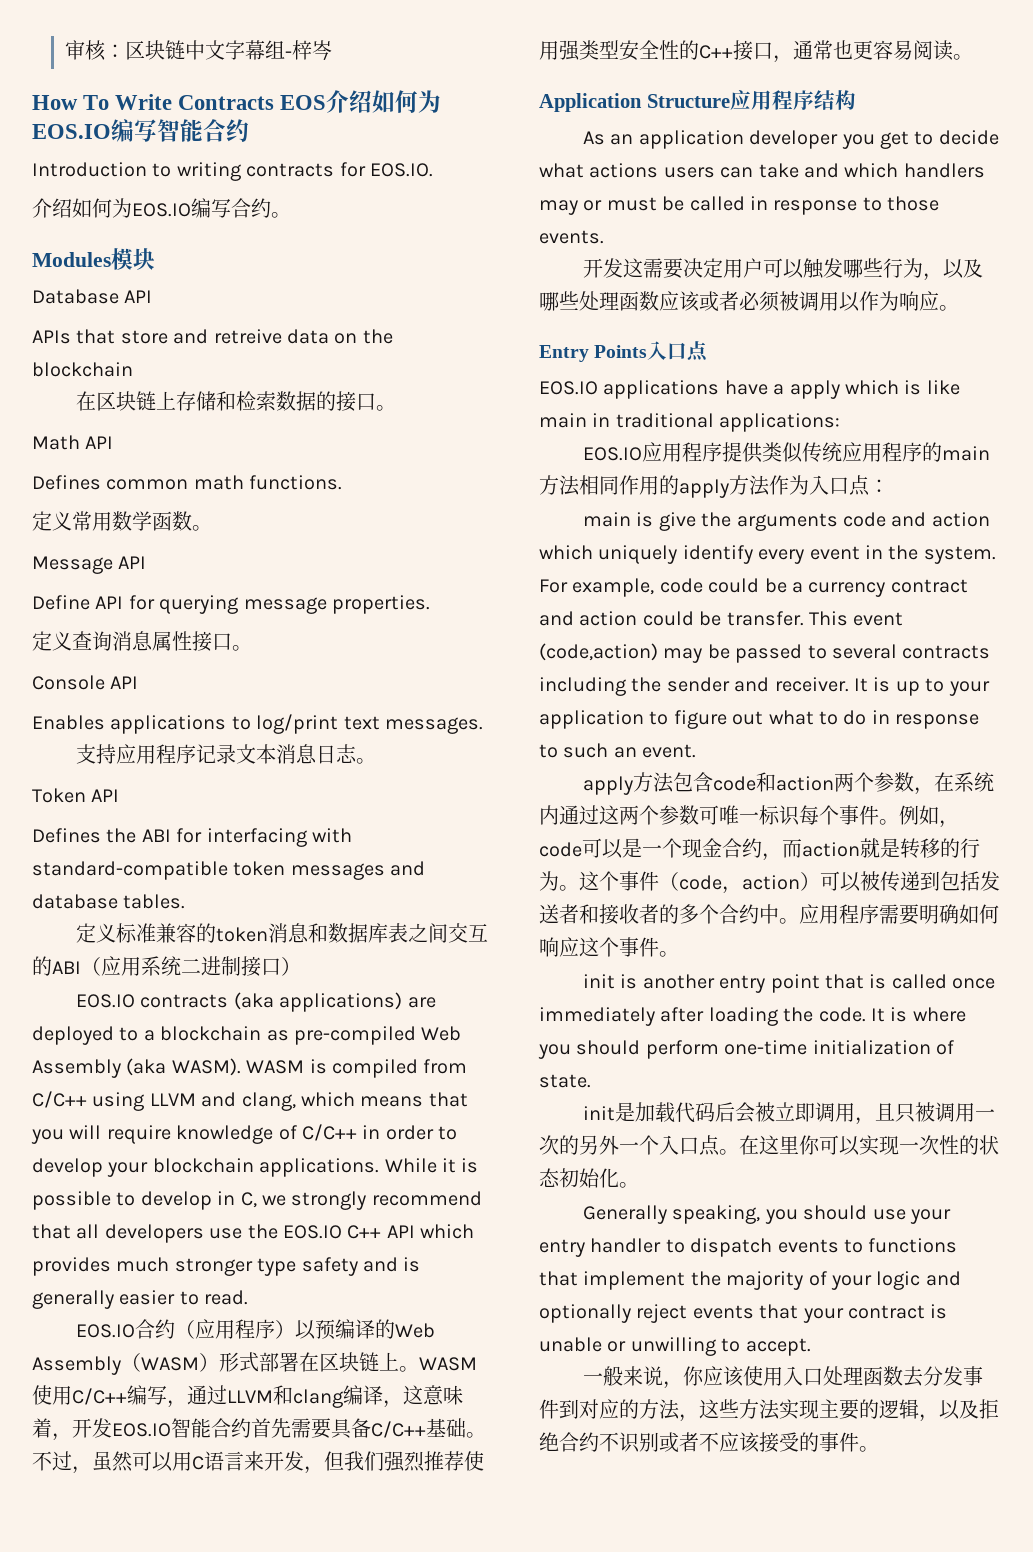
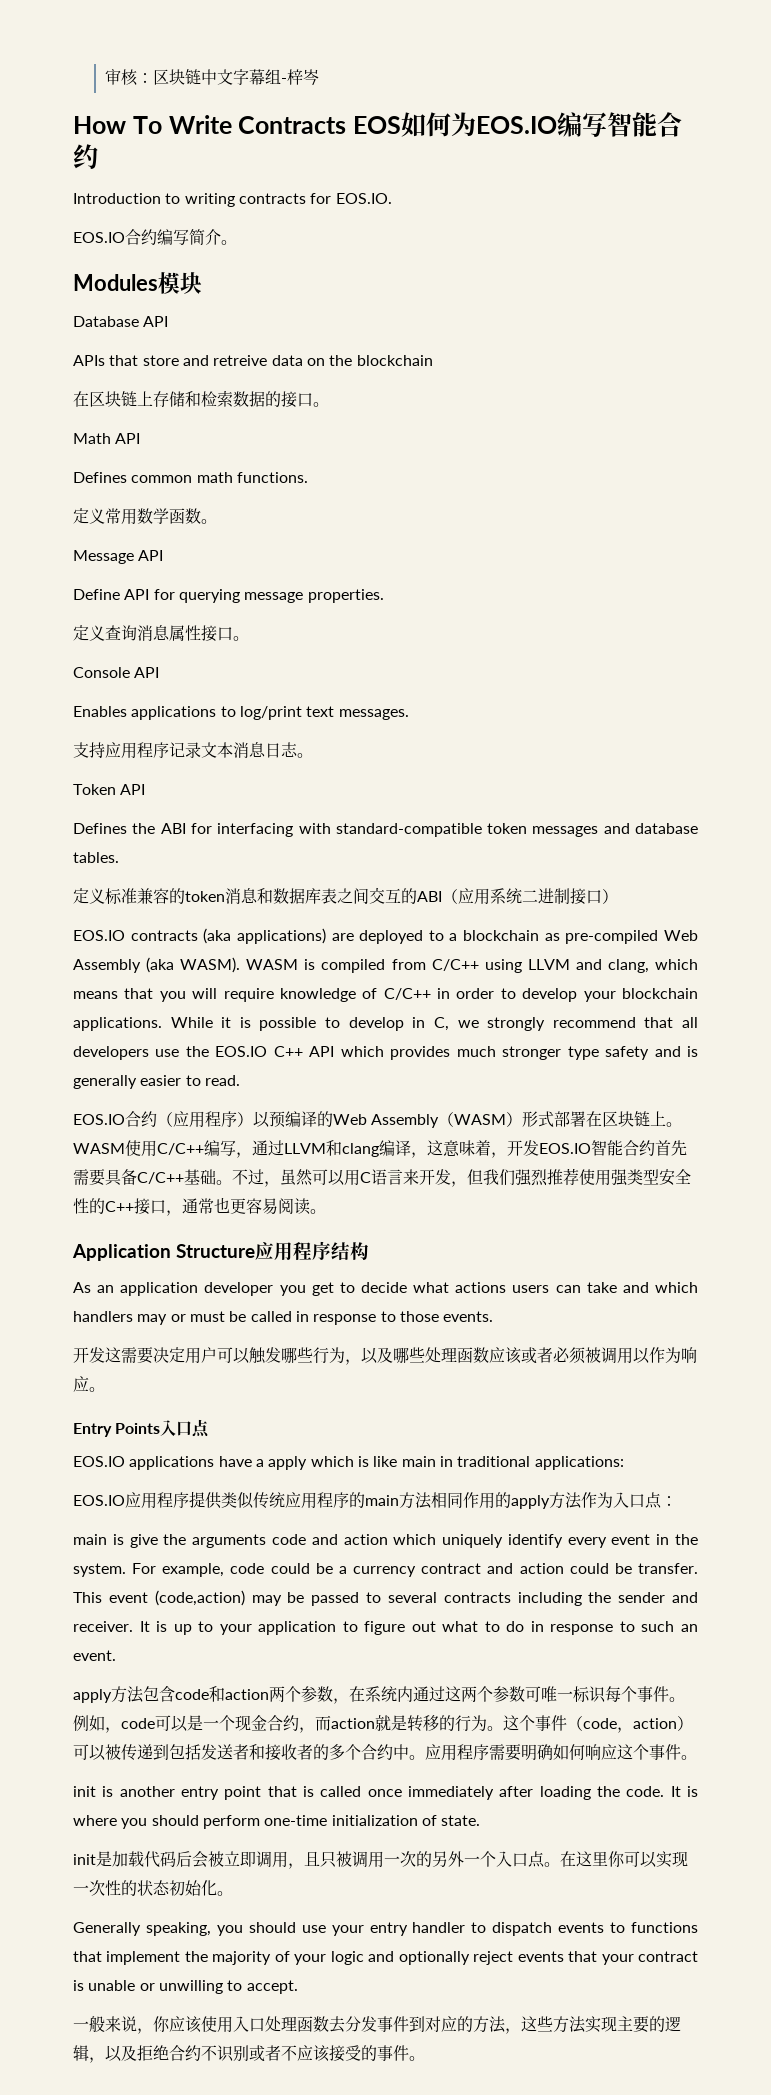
- How To Write Contracts EOS介绍如何为EOS.IO编写智能合约
+ How To Write Contracts EOS如何为EOS.IO编写智能合约
- 介绍如何为EOS.IO编写合约。
+ EOS.IO合约编写简介。

